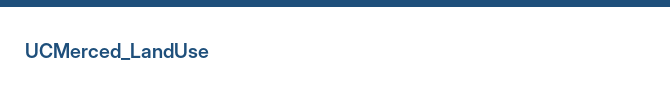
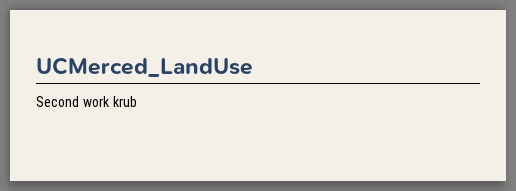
+ Second work krub

